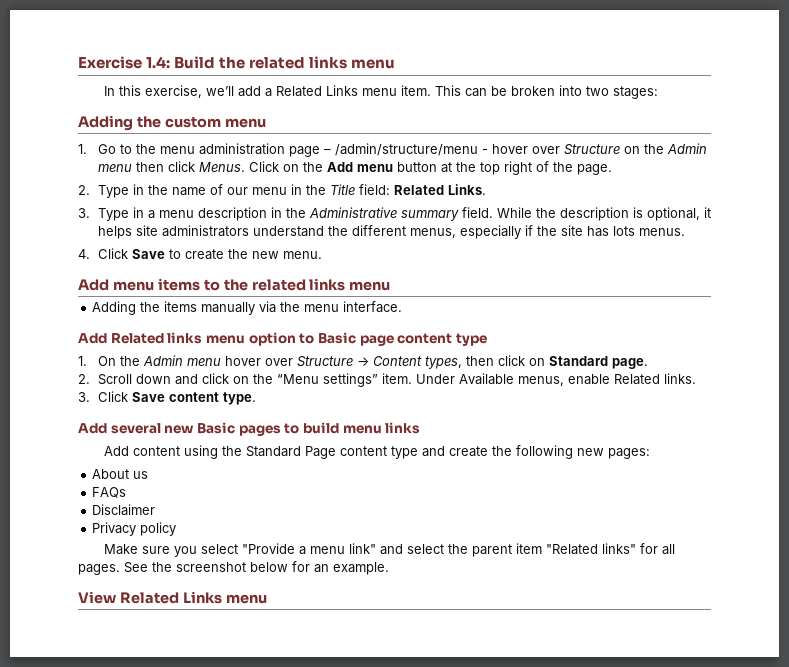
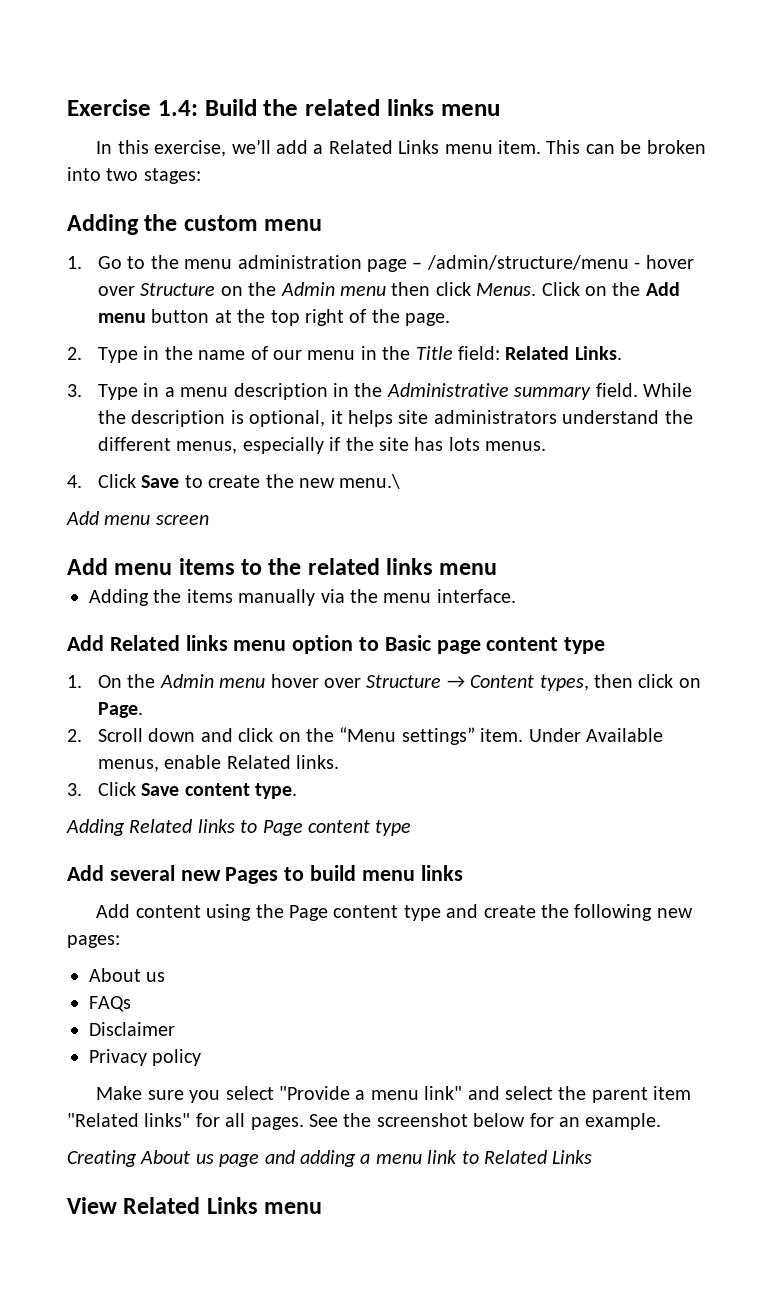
- 4. Click Save to create the new menu.
+ 4. Click Save to create the new menu.\
+ Add menu screen
- 1. On the Admin menu hover over Structure → Content types, then click on Standard page.
+ 1. On the Admin menu hover over Structure → Content types, then click on Page.
+ Adding Related links to Page content type
- Add several new Basic pages to build menu links
+ Add several new Pages to build menu links
- Add content using the Standard Page content type and create the following new pages:
+ Add content using the Page content type and create the following new pages:
+ Creating About us page and adding a menu link to Related Links

